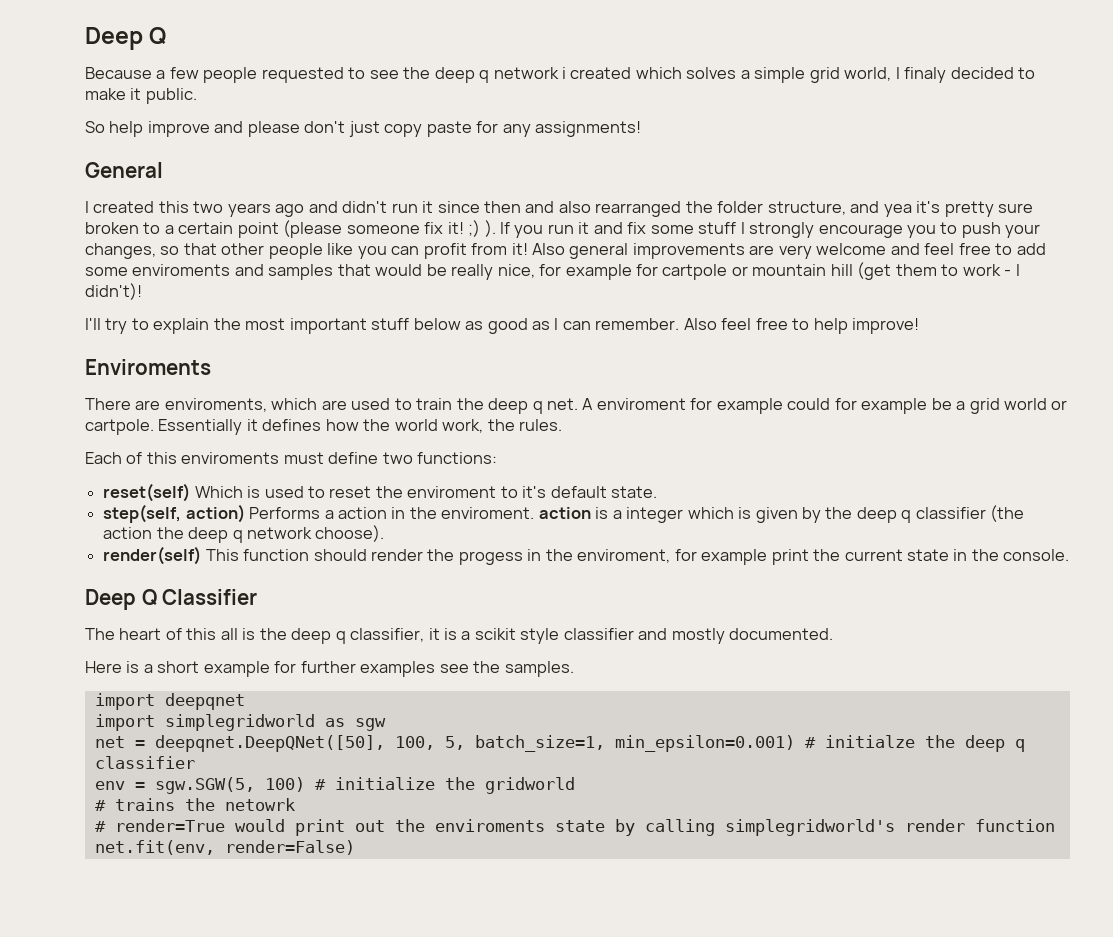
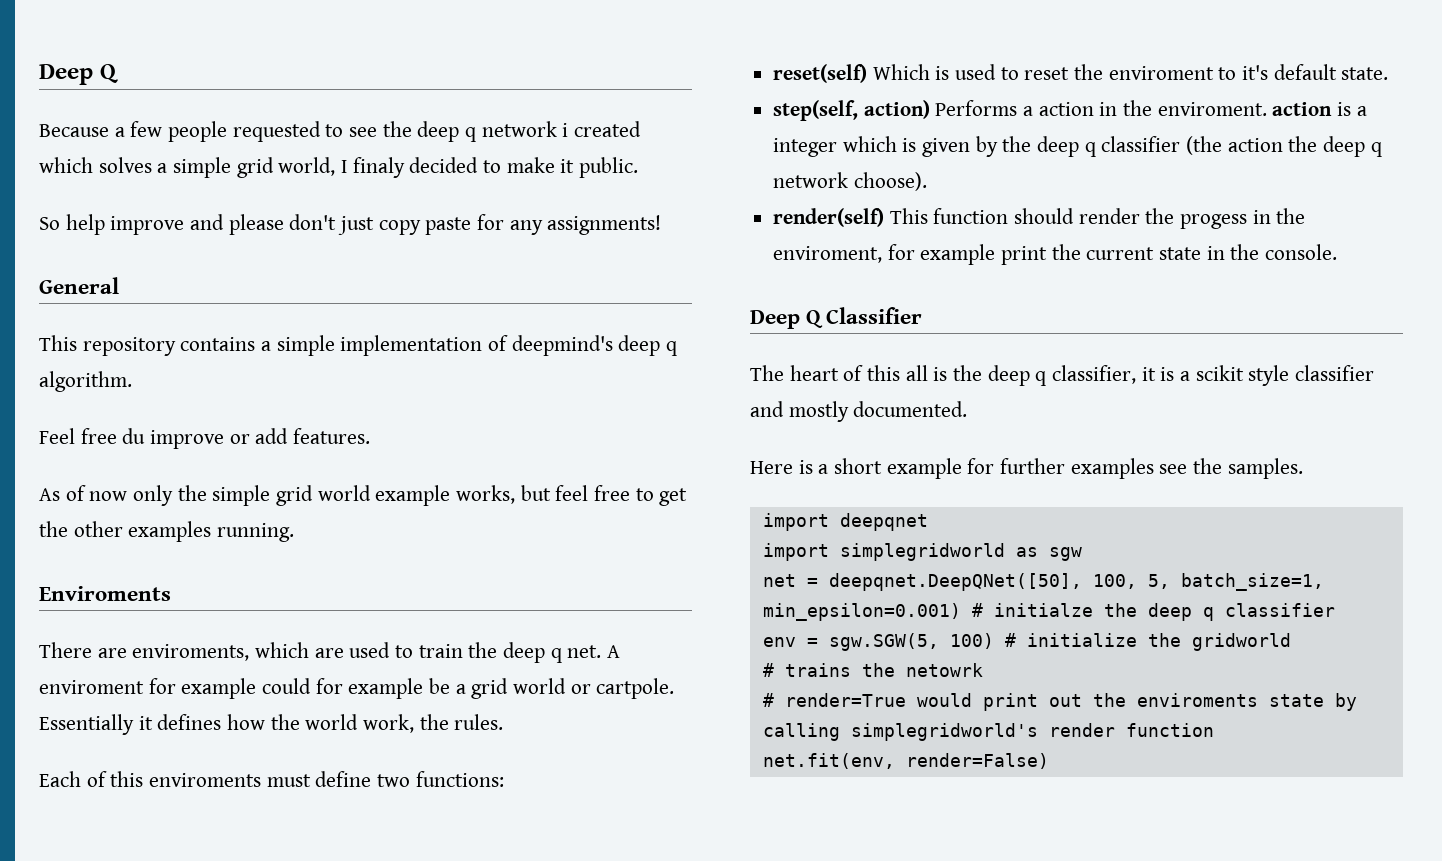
- I created this two years ago and didn't run it since then and also rearranged the folder structure, and yea it's pretty sure broken to a certain point (please someone fix it! ;) ). If you run it and fix some stuff I strongly encourage you to push your changes, so that other people like you can profit from it! Also general improvements are very welcome and feel free to add some enviroments and samples that would be really nice, for example for cartpole or mountain hill (get them to work - I didn't)!
- I'll try to explain the most important stuff below as good as I can remember. Also feel free to help improve!
+ This repository contains a simple implementation of deepmind's deep q algorithm.
+ Feel free du improve or add features.
+ As of now only the simple grid world example works, but feel free to get the other examples running.

